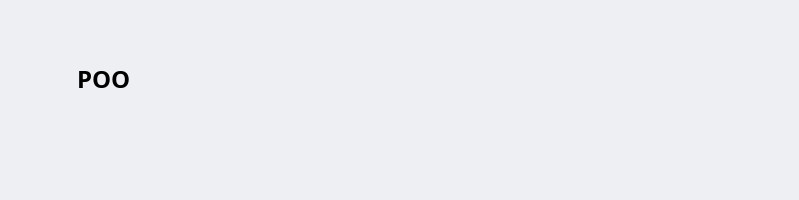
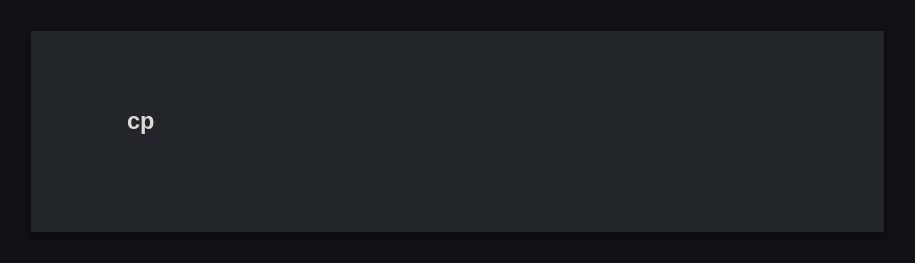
- POO
+ cp

